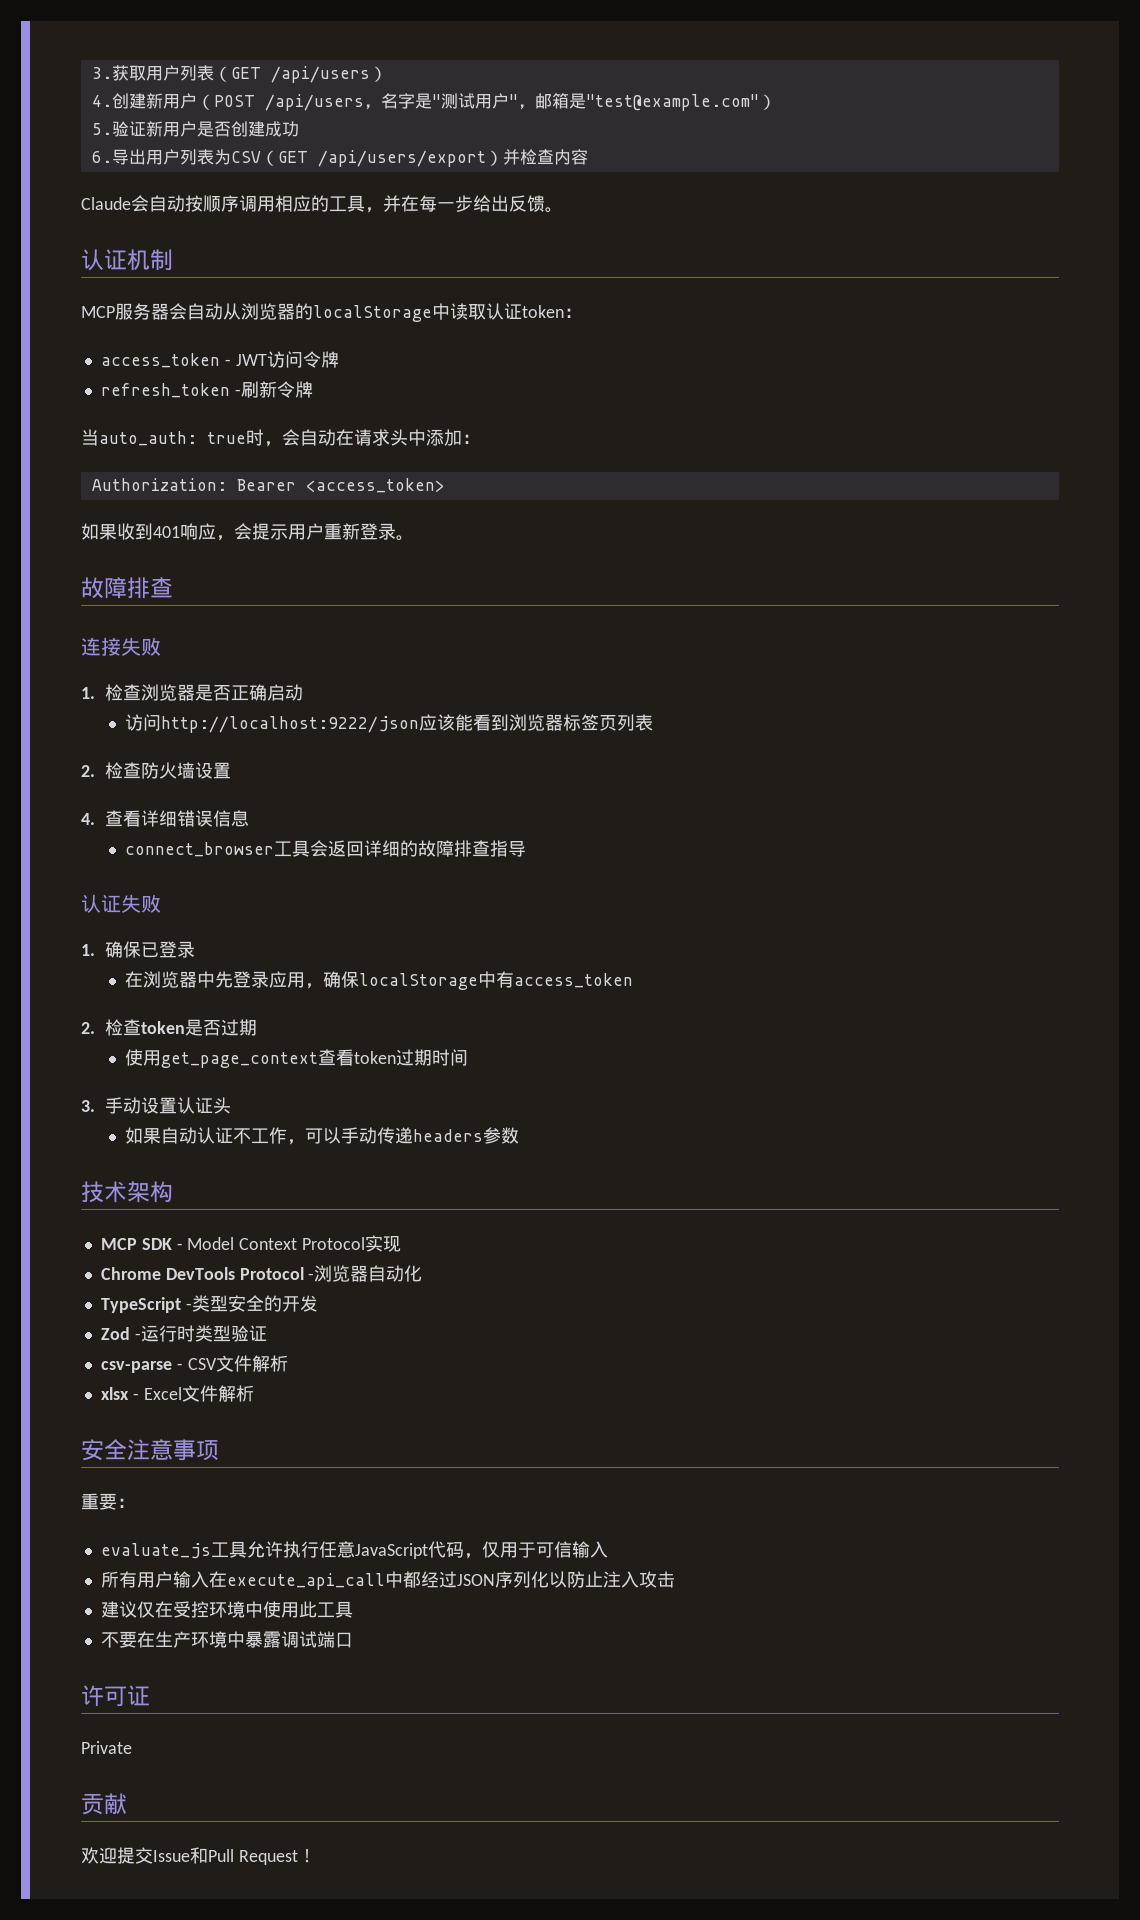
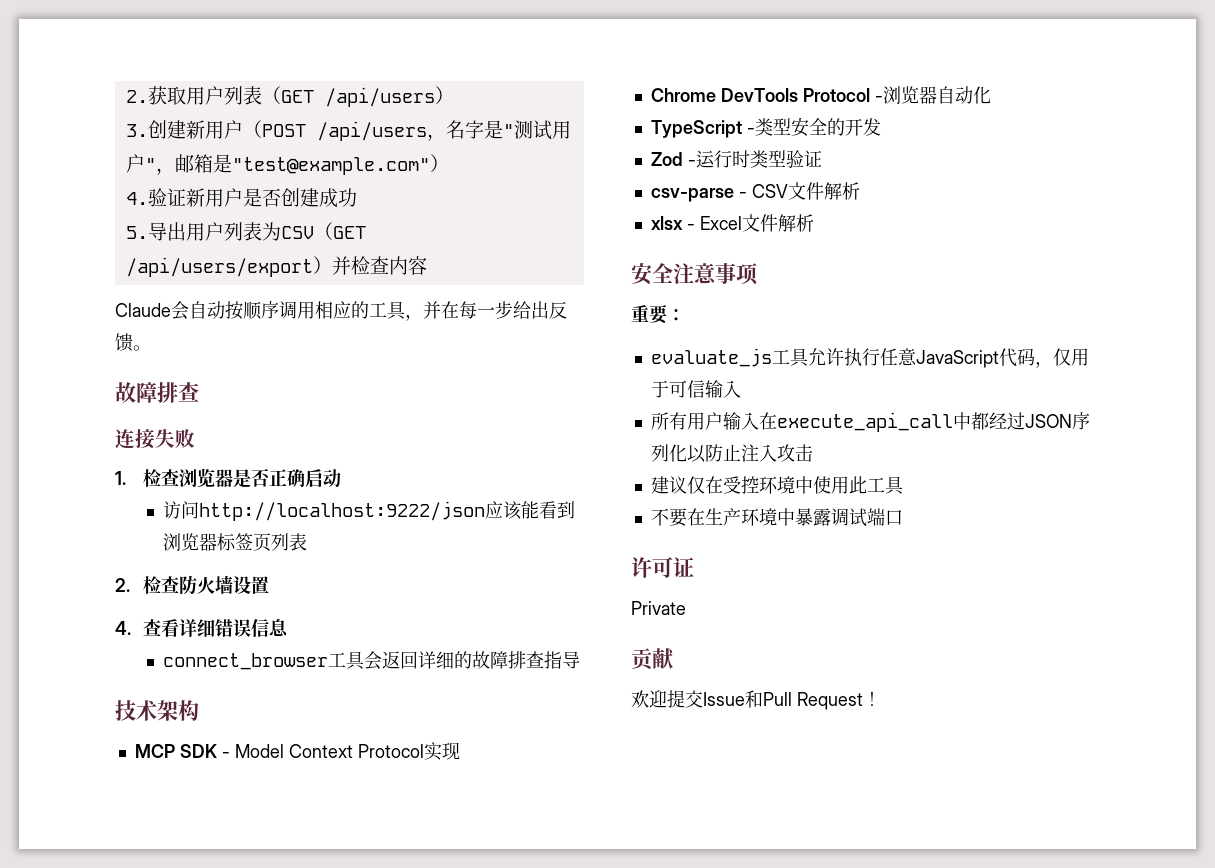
- 3.获取用户列表（GET /api/users）
+ 2.获取用户列表（GET /api/users）
- 4.创建新用户（POST /api/users，名字是"测试用户"，邮箱是"test@example.com"）
+ 3.创建新用户（POST /api/users，名字是"测试用户"，邮箱是"test@example.com"）
- 5.验证新用户是否创建成功
+ 4.验证新用户是否创建成功
- 6.导出用户列表为CSV（GET /api/users/export）并检查内容
+ 5.导出用户列表为CSV（GET /api/users/export）并检查内容
- 认证机制
- MCP服务器会自动从浏览器的localStorage中读取认证token：
- access_token - JWT访问令牌
- refresh_token -刷新令牌
- 当auto_auth: true时，会自动在请求头中添加：
- Authorization: Bearer <access_token>
- 如果收到401响应，会提示用户重新登录。
- 认证失败
- 1.确保已登录
- 在浏览器中先登录应用，确保localStorage中有access_token
- 2.检查token是否过期
- 使用get_page_context查看token过期时间
- 3.手动设置认证头
- 如果自动认证不工作，可以手动传递headers参数

